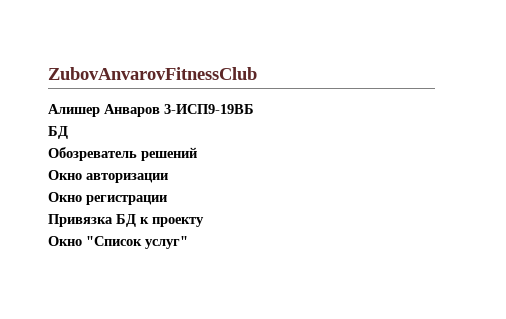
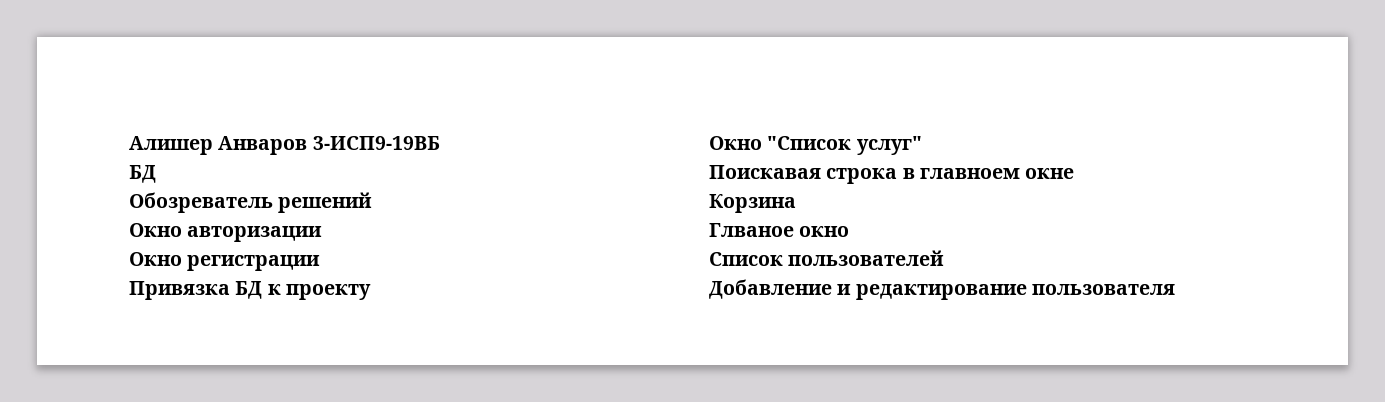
- ZubovAnvarovFitnessClub
+ Поискавая строка в главноем окне
+ Корзина
+ Глваное окно
+ Список пользователей
+ Добавление и редактирование пользователя

